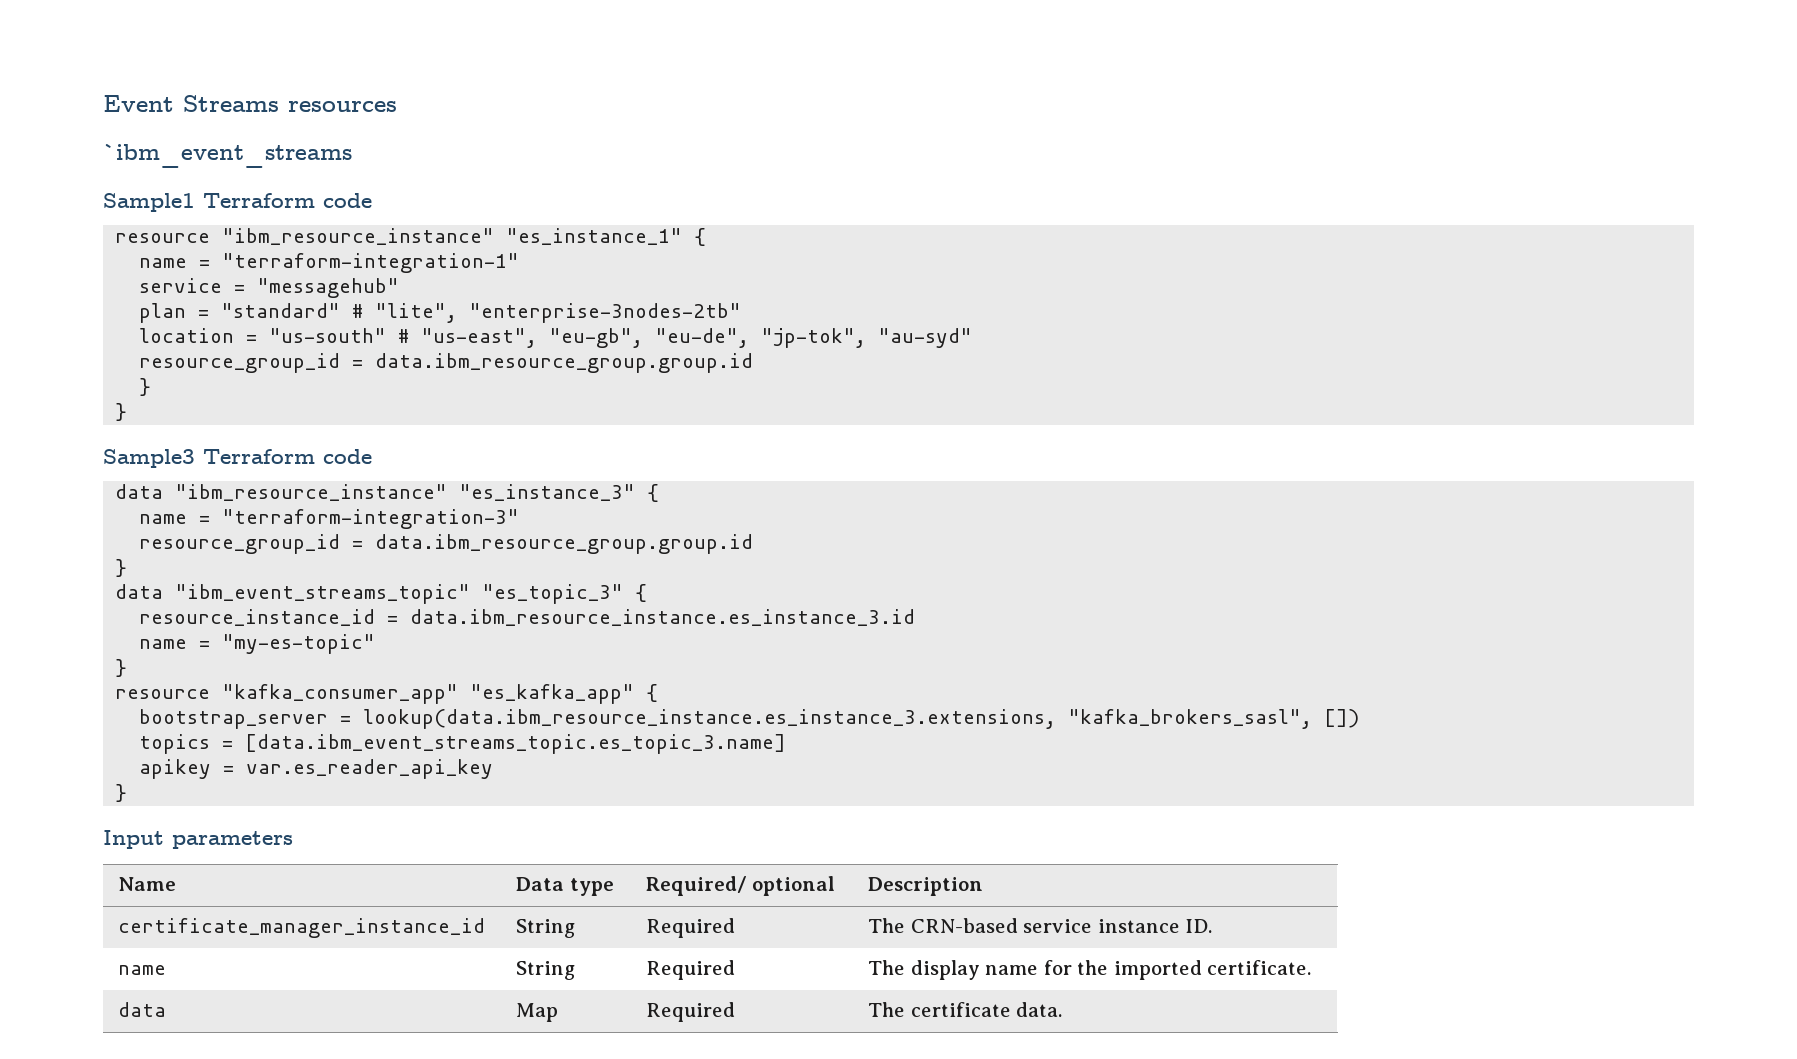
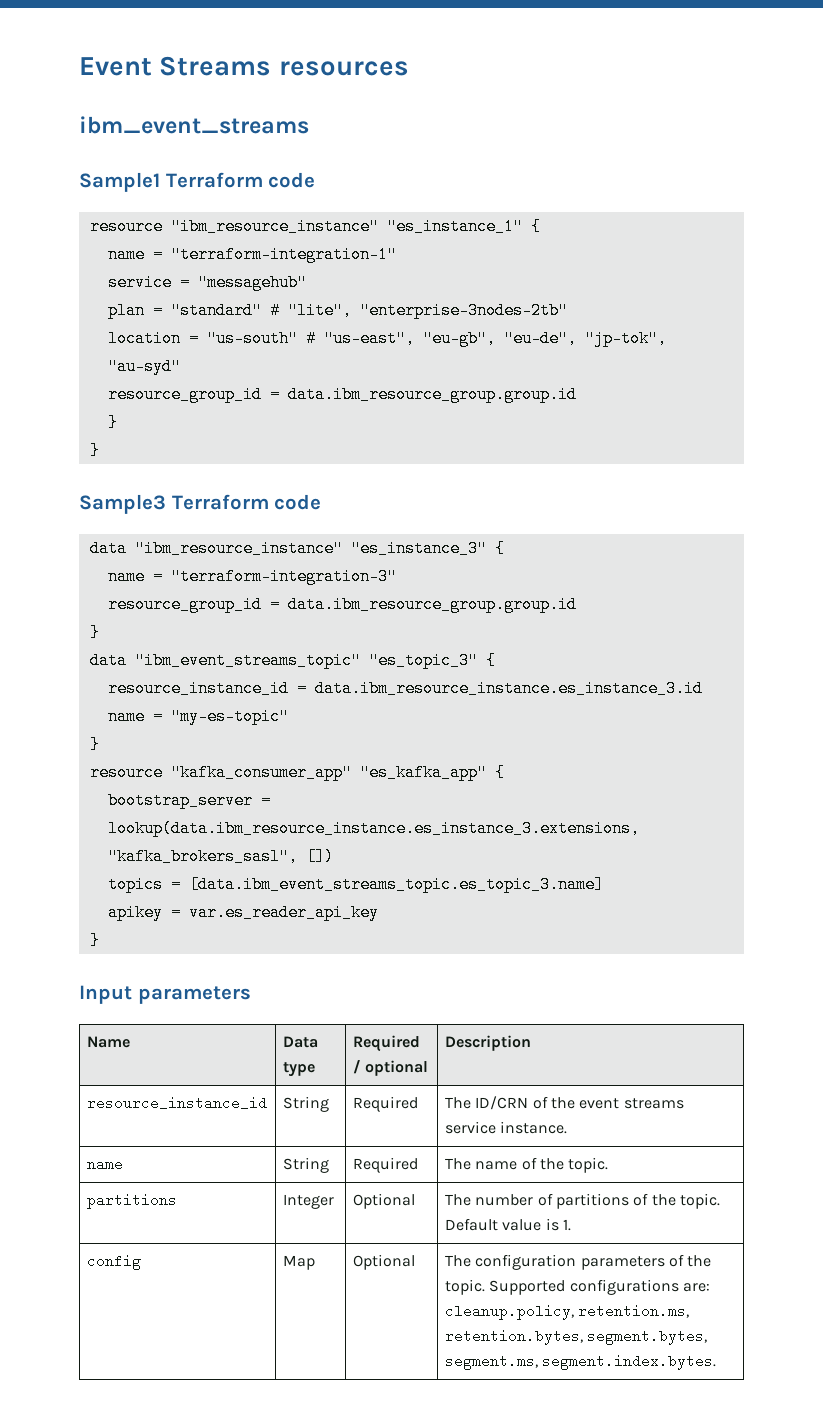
- `ibm_event_streams
+ ibm_event_streams
- Name | Data type | Required/ optional | Description
+ Name | Data type | Required / optional | Description
- certificate_manager_instance_id | String | Required | The CRN-based service instance ID.
- name | String | Required | The display name for the imported certificate.
- data | Map | Required | The certificate data.
+ resource_instance_id | String | Required | The ID/CRN of the event streams service instance.
+ name | String | Required | The name of the topic.
+ partitions | Integer | Optional | The number of partitions of the topic. Default value is 1.
+ config | Map | Optional | The configuration parameters of the topic. Supported configurations are: cleanup.policy, retention.ms, retention.bytes, segment.bytes, segment.ms, segment.index.bytes.

